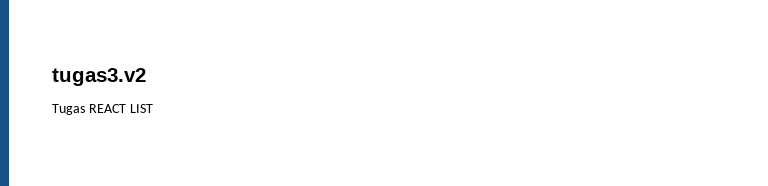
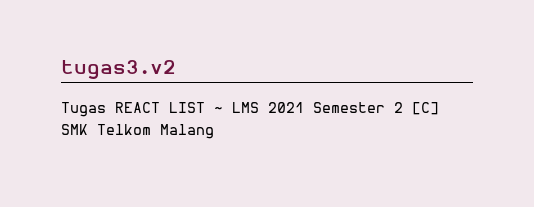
- Tugas REACT LIST
+ Tugas REACT LIST ~ LMS 2021 Semester 2 [C] SMK Telkom Malang

